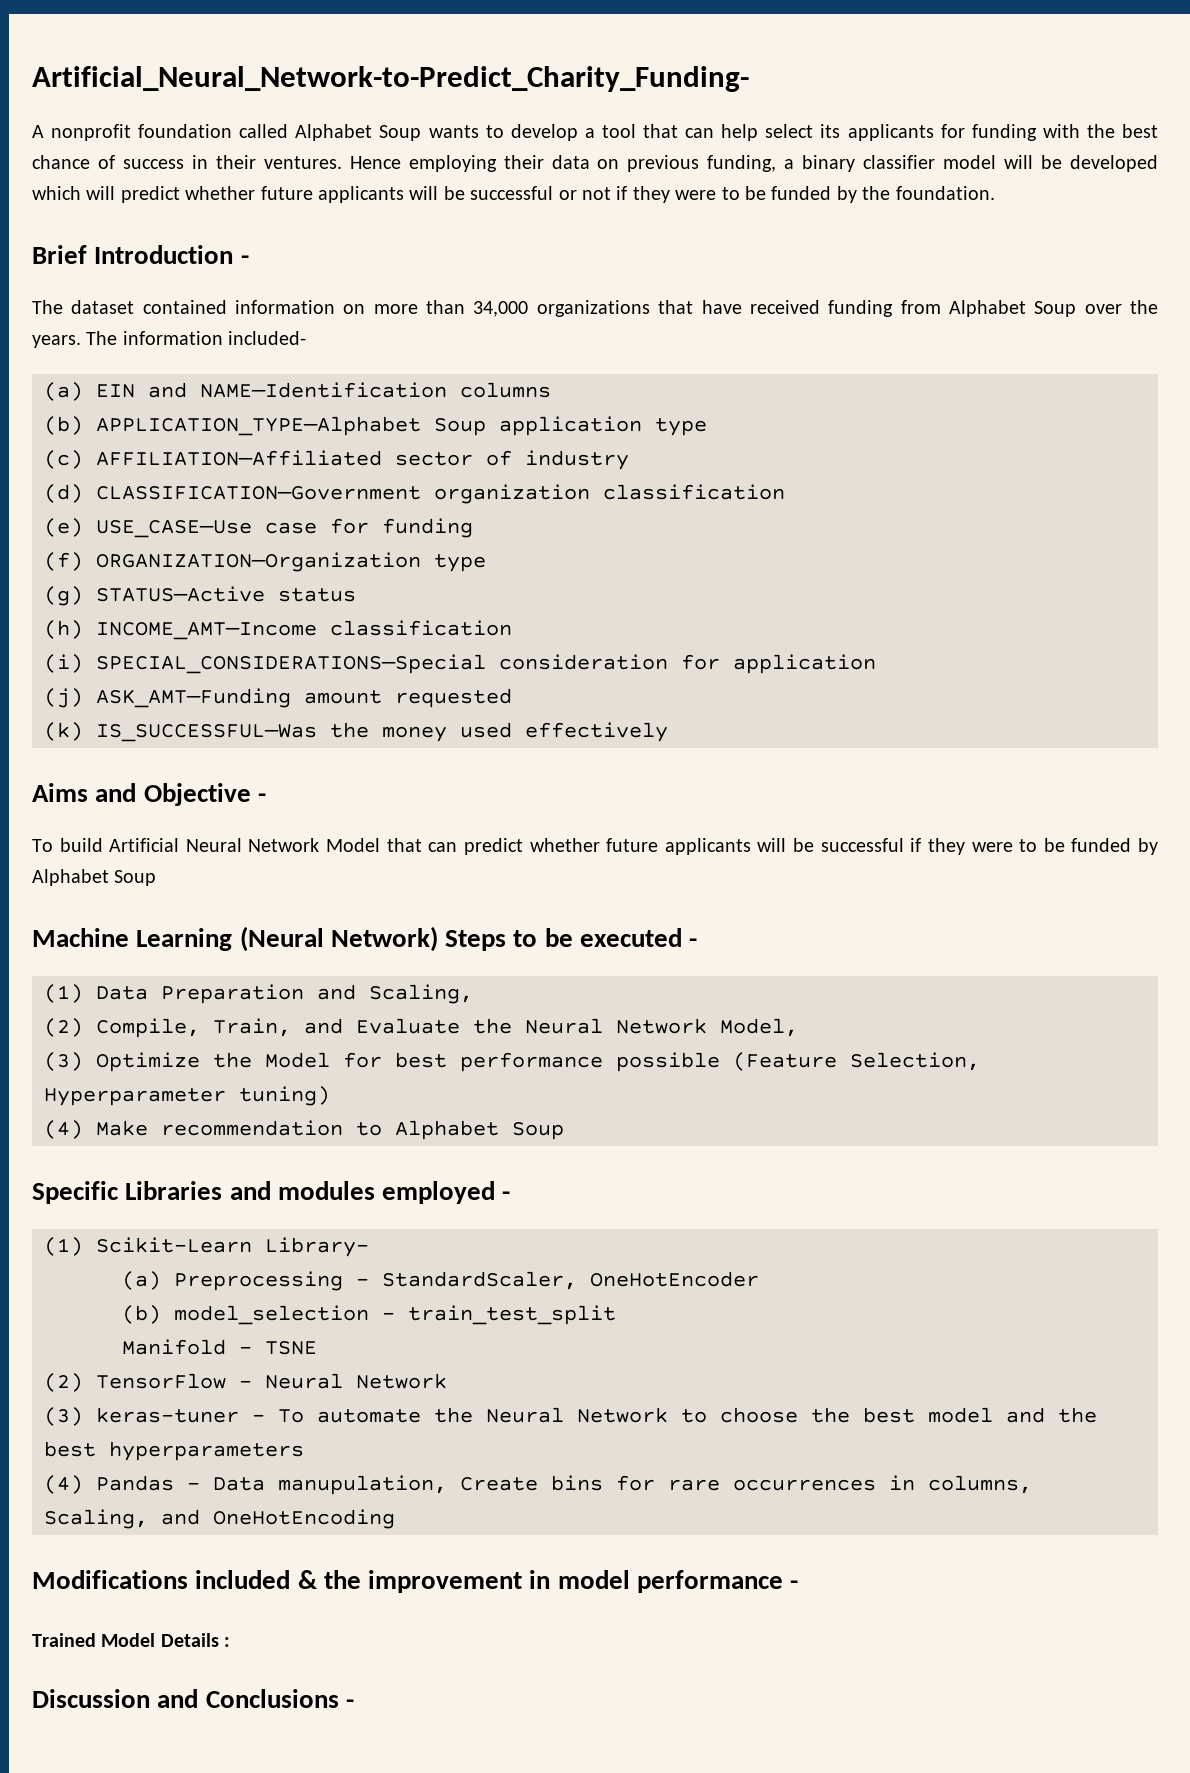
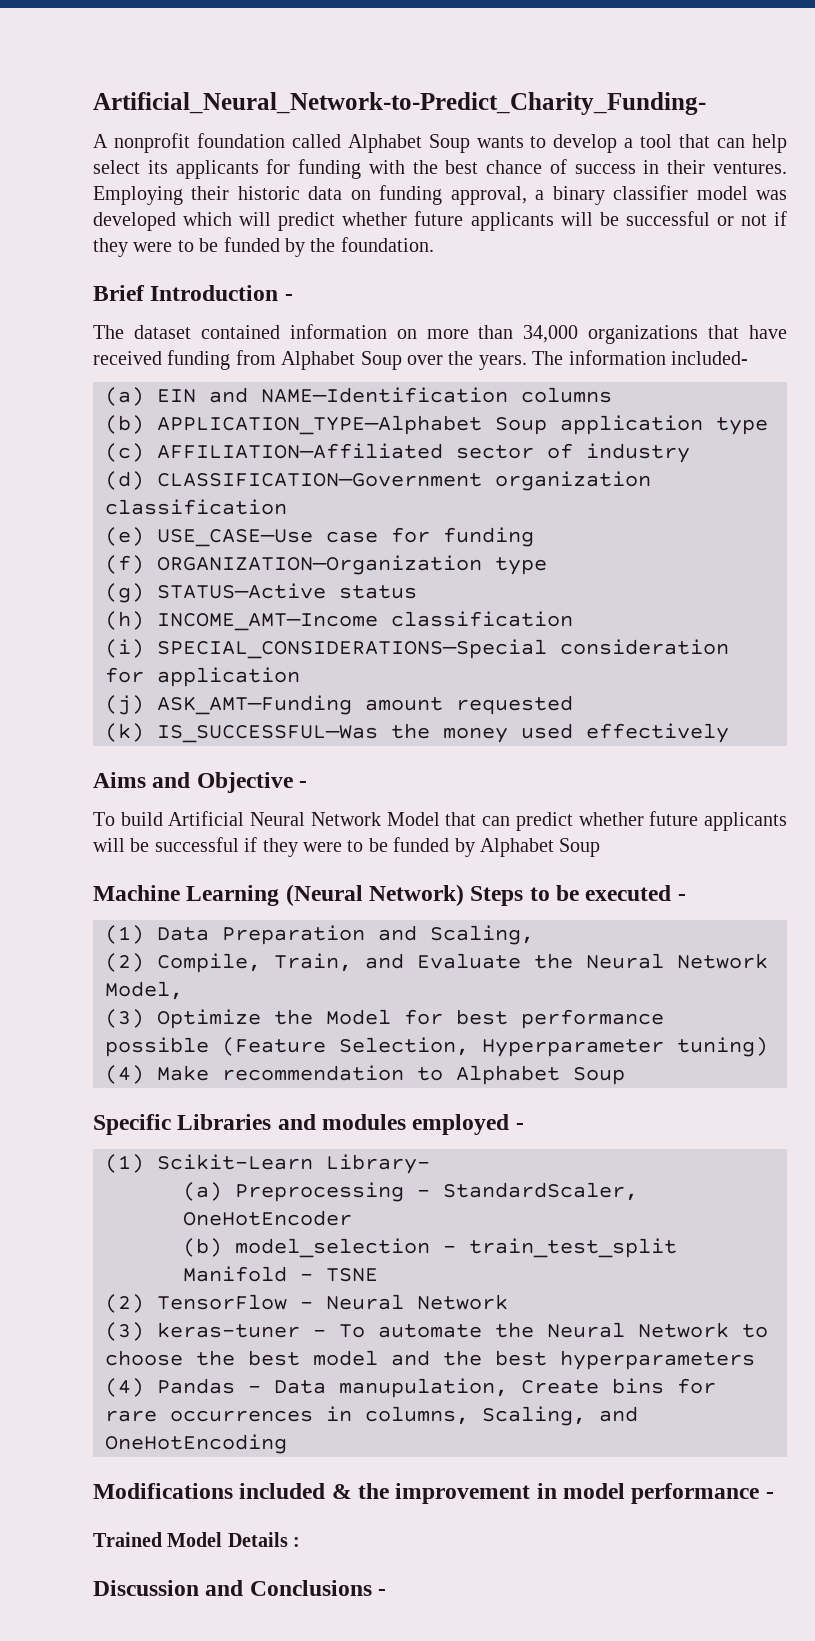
- Hence employing their data on previous funding, a binary classifier model will be developed which will predict whether future applicants will be successful or not if they were to be funded by the foundation.
+ Employing their historic data on funding approval, a binary classifier model was developed which will predict whether future applicants will be successful or not if they were to be funded by the foundation.

